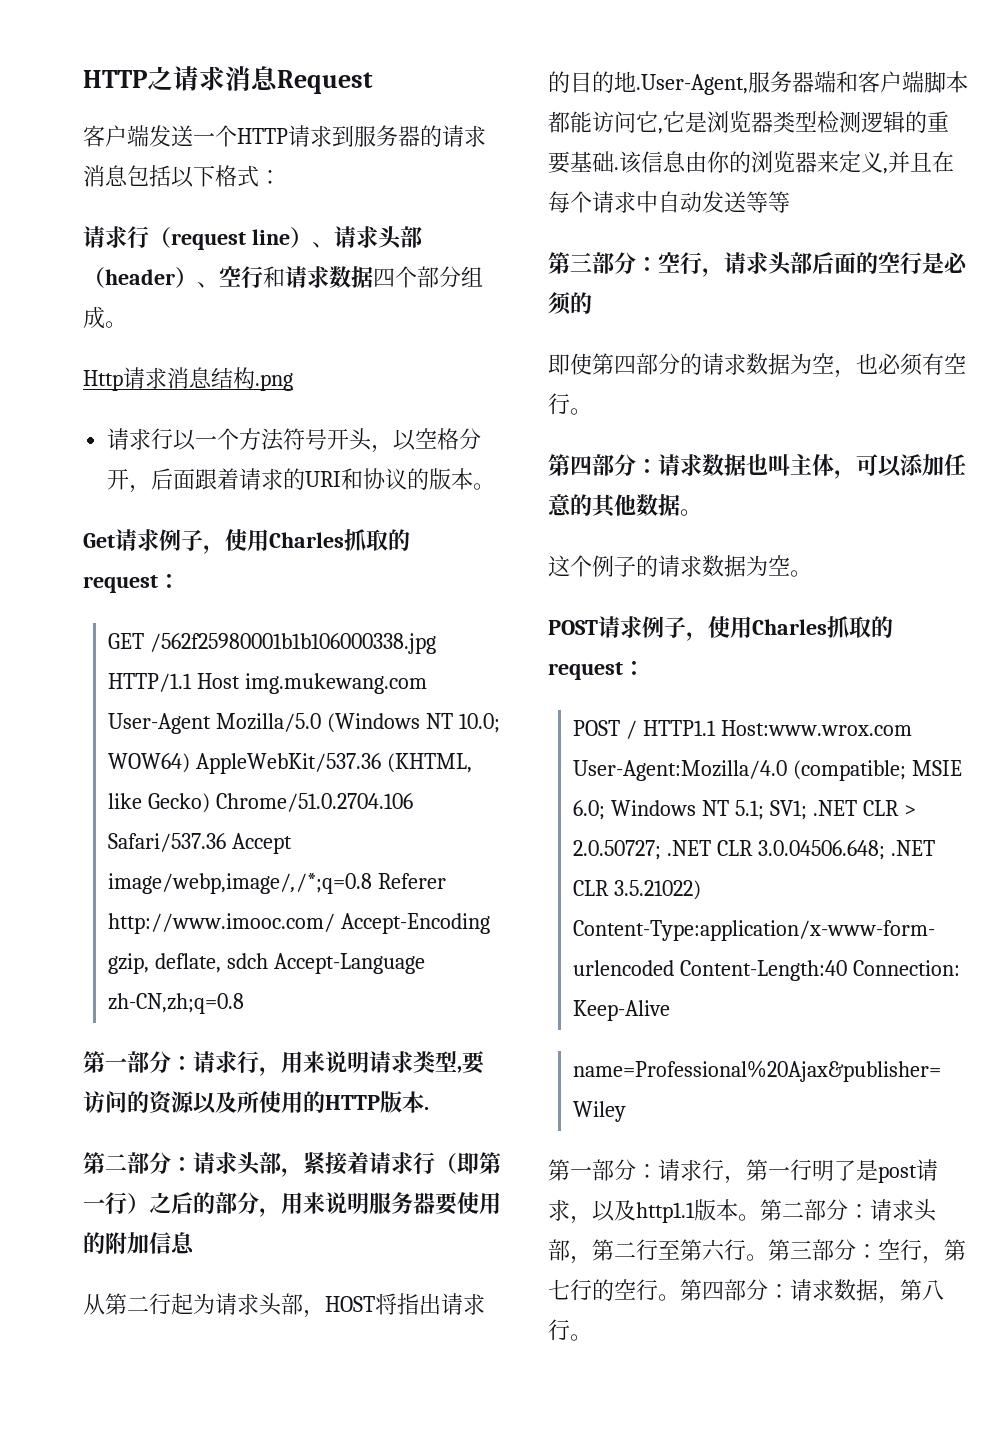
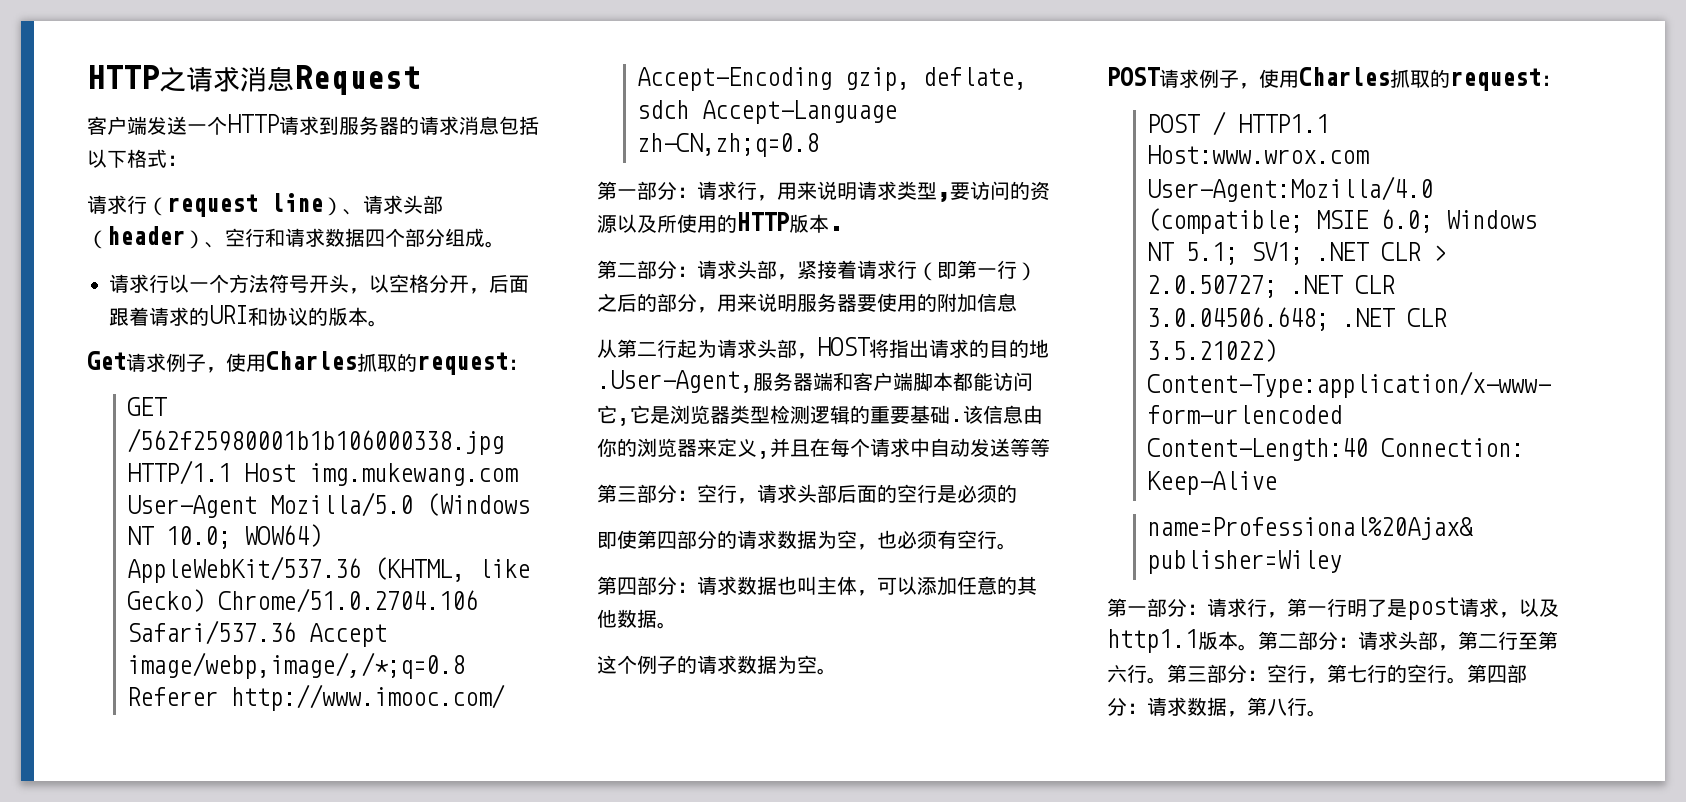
- Http请求消息结构.png

